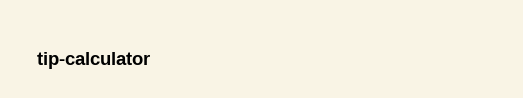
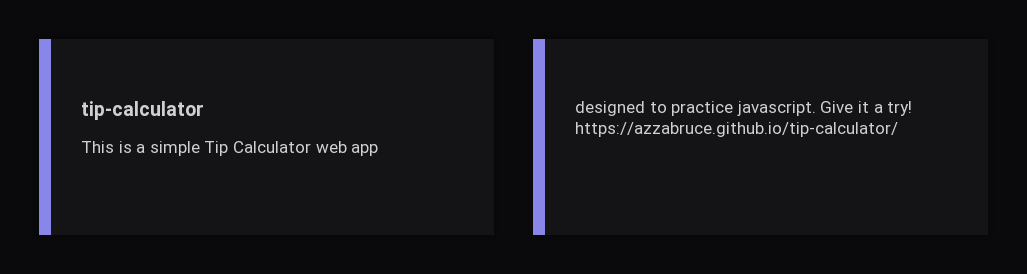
+ This is a simple Tip Calculator web app designed to practice javascript. Give it a try! https://azzabruce.github.io/tip-calculator/

